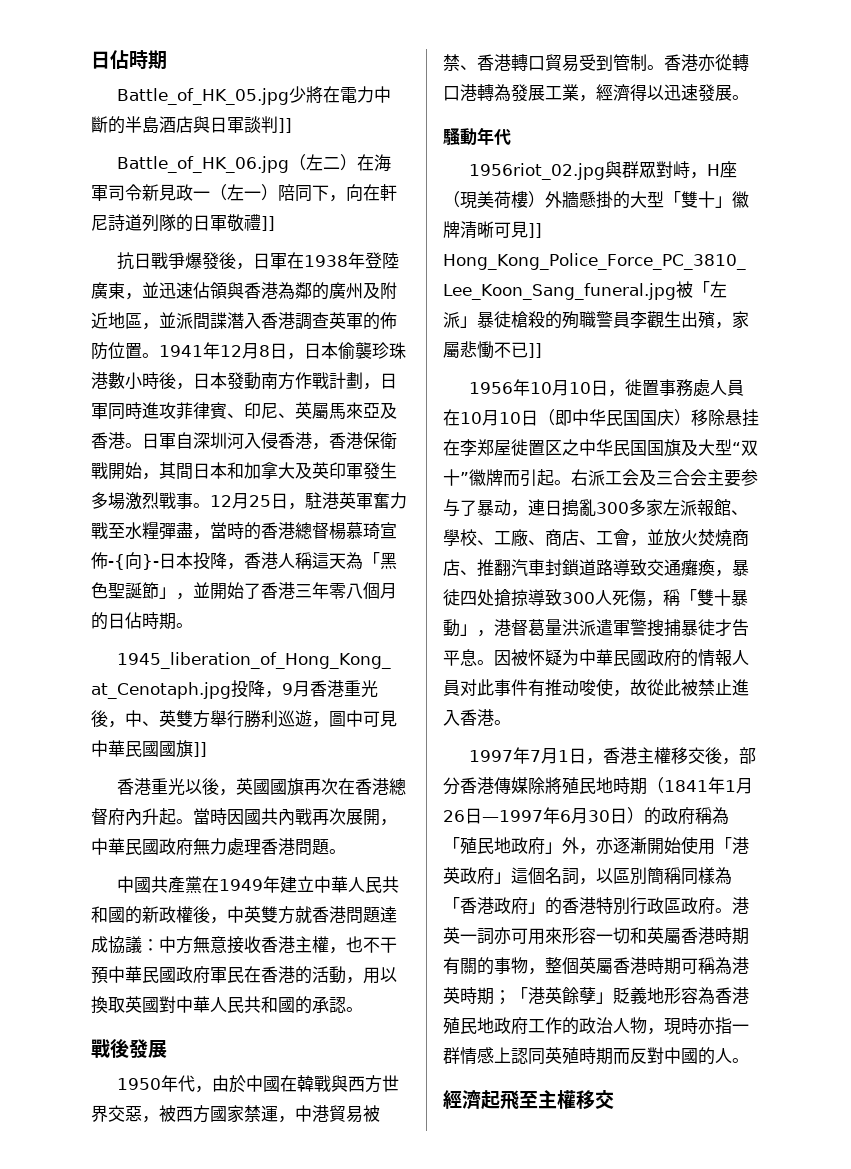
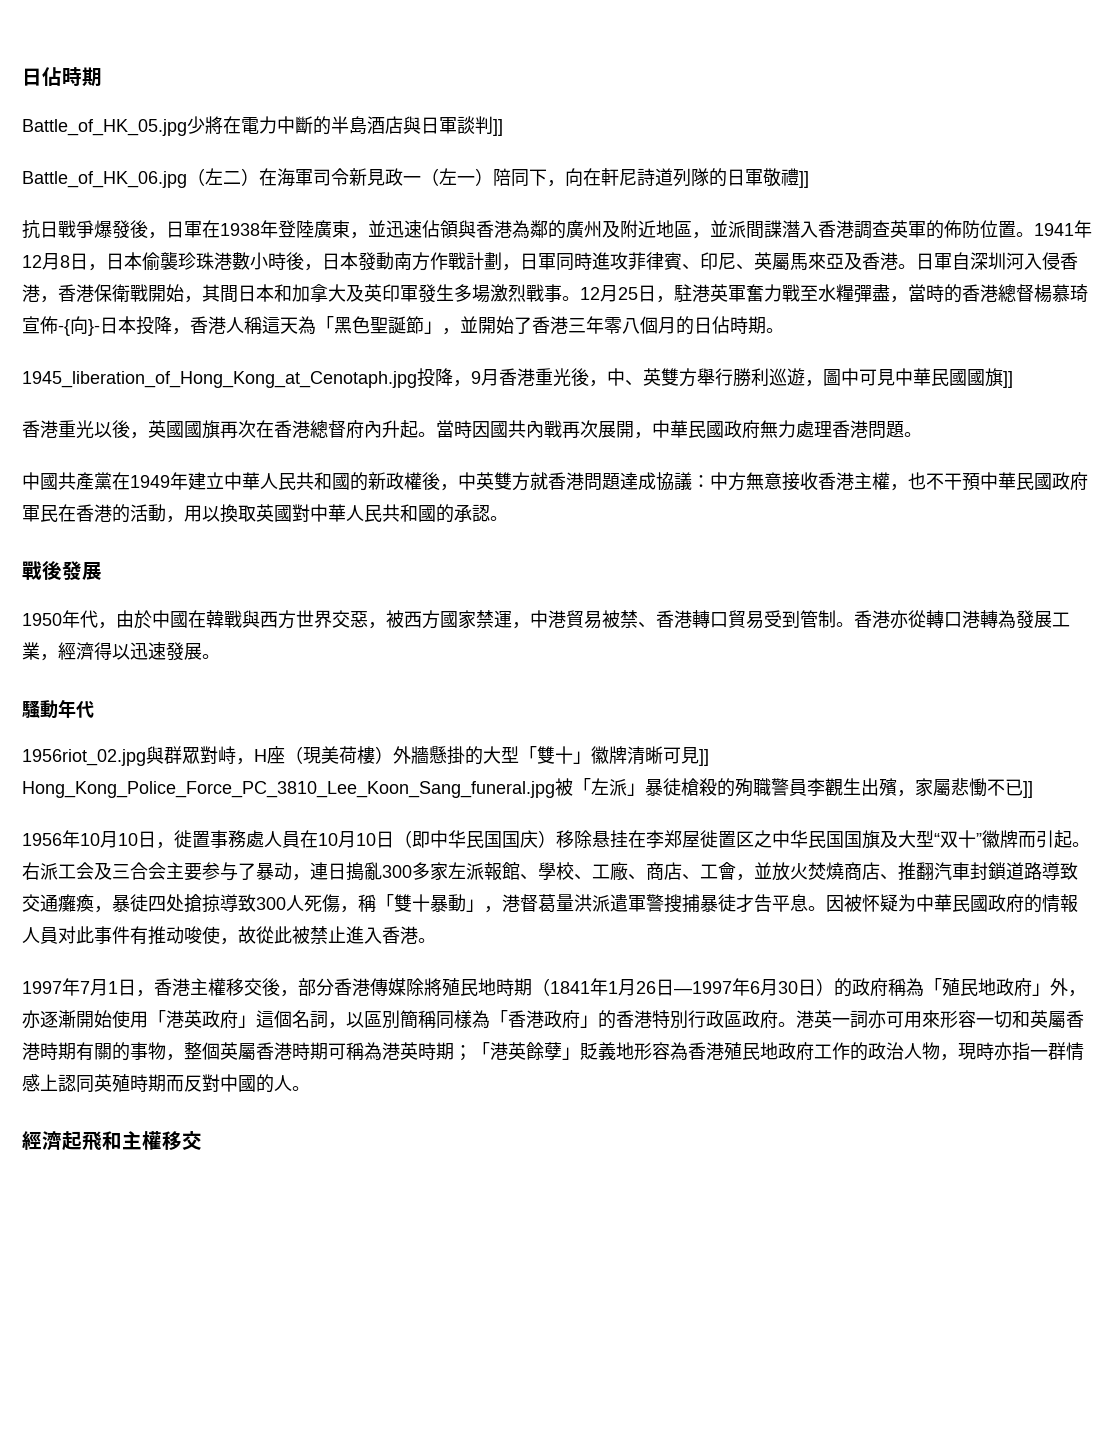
- 經濟起飛至主權移交
+ 經濟起飛和主權移交

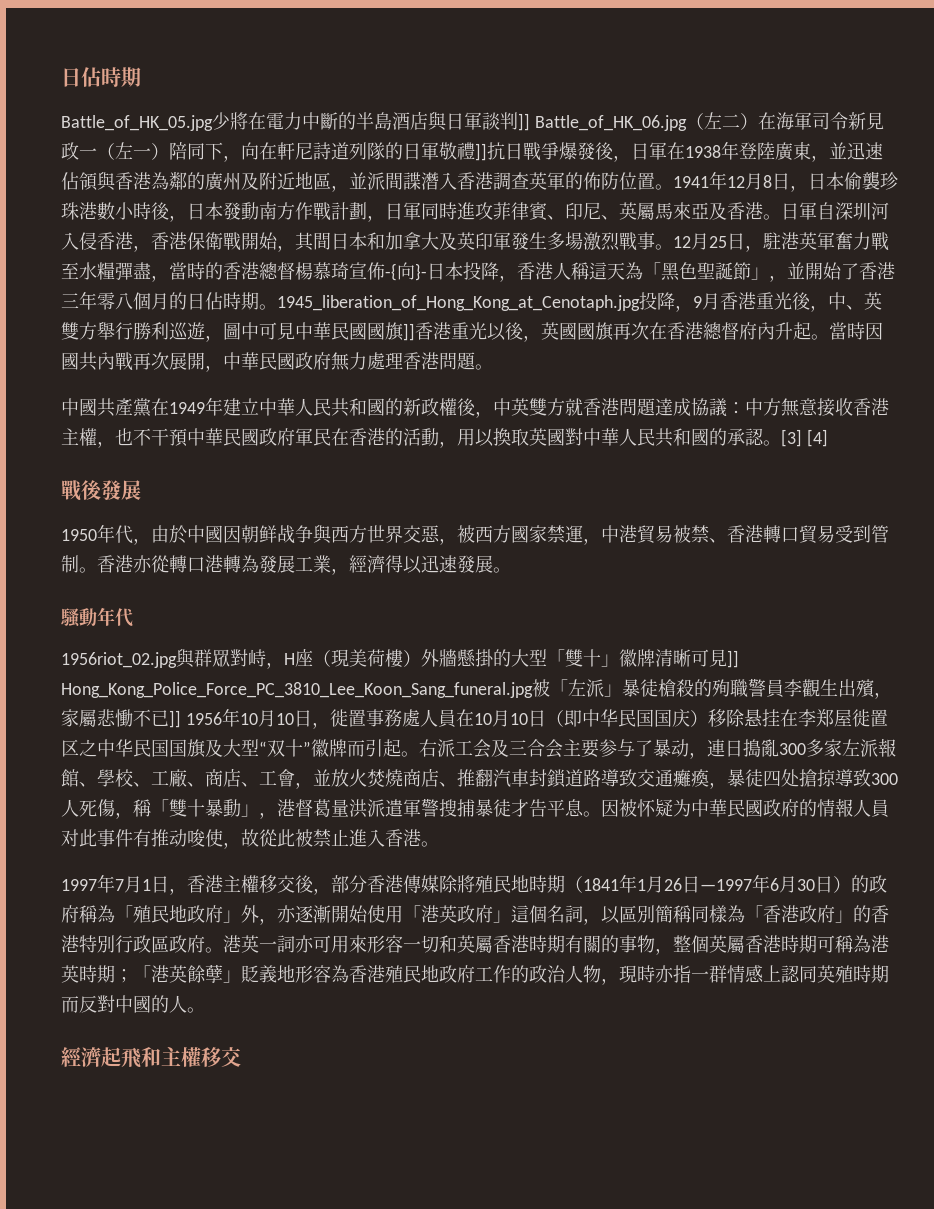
- Battle_of_HK_05.jpg少將在電力中斷的半島酒店與日軍談判]]
- Battle_of_HK_06.jpg（左二）在海軍司令新見政一（左一）陪同下，向在軒尼詩道列隊的日軍敬禮]]
- 抗日戰爭爆發後，日軍在1938年登陸廣東，並迅速佔領與香港為鄰的廣州及附近地區，並派間諜潛入香港調查英軍的佈防位置。
+ Battle_of_HK_05.jpg少將在電力中斷的半島酒店與日軍談判]] Battle_of_HK_06.jpg（左二）在海軍司令新見政一（左一）陪同下，向在軒尼詩道列隊的日軍敬禮]]抗日戰爭爆發後，日軍在1938年登陸廣東，並迅速佔領與香港為鄰的廣州及附近地區，並派間諜潛入香港調查英軍的佈防位置。
- 12月25日，駐港英軍奮力戰至水糧彈盡，當時的香港總督楊慕琦宣佈-{向}-日本投降，香港人稱這天為「黑色聖誕節」，並開始了香港三年零八個月的日佔時期。
- 1945_liberation_of_Hong_Kong_at_Cenotaph.jpg投降，9月香港重光後，中、英雙方舉行勝利巡遊，圖中可見中華民國國旗]]
- 香港重光以後，英國國旗再次在香港總督府內升起。
+ 12月25日，駐港英軍奮力戰至水糧彈盡，當時的香港總督楊慕琦宣佈-{向}-日本投降，香港人稱這天為「黑色聖誕節」，並開始了香港三年零八個月的日佔時期。1945_liberation_of_Hong_Kong_at_Cenotaph.jpg投降，9月香港重光後，中、英雙方舉行勝利巡遊，圖中可見中華民國國旗]]香港重光以後，英國國旗再次在香港總督府內升起。
+ [3] [4]
- 1950年代，由於中國在韓戰與西方世界交惡，被西方國家禁運，中港貿易被禁、香港轉口貿易受到管制。
+ 1950年代，由於中國因朝鲜战争與西方世界交惡，被西方國家禁運，中港貿易被禁、香港轉口貿易受到管制。
- 1956riot_02.jpg與群眾對峙，H座（現美荷樓）外牆懸掛的大型「雙十」徽牌清晰可見]] Hong_Kong_Police_Force_PC_3810_Lee_Koon_Sang_funeral.jpg被「左派」暴徒槍殺的殉職警員李觀生出殯，家屬悲慟不已]]
- 1956年10月10日，徙置事務處人員在10月10日（即中华民国国庆）移除悬挂在李郑屋徙置区之中华民国国旗及大型“双十”徽牌而引起。
+ 1956riot_02.jpg與群眾對峙，H座（現美荷樓）外牆懸掛的大型「雙十」徽牌清晰可見]] Hong_Kong_Police_Force_PC_3810_Lee_Koon_Sang_funeral.jpg被「左派」暴徒槍殺的殉職警員李觀生出殯，家屬悲慟不已]] 1956年10月10日，徙置事務處人員在10月10日（即中华民国国庆）移除悬挂在李郑屋徙置区之中华民国国旗及大型“双十”徽牌而引起。

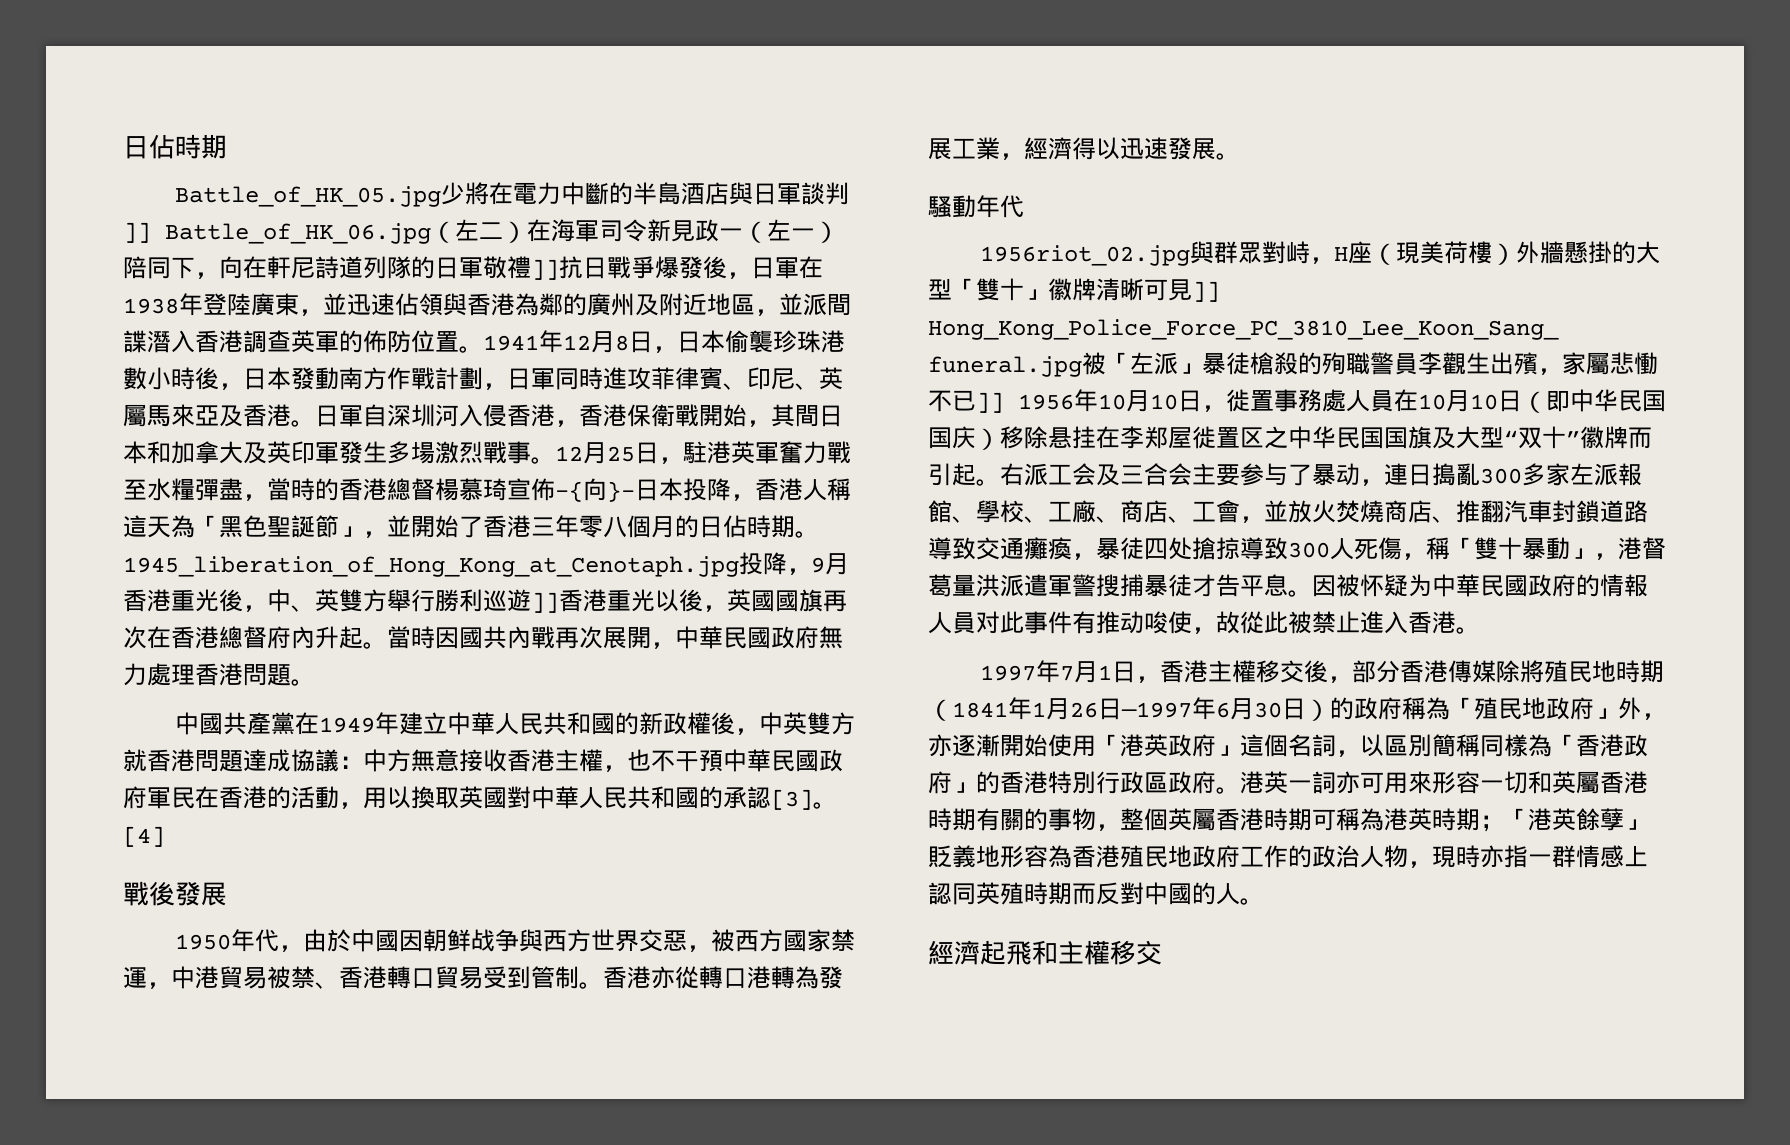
- 1945_liberation_of_Hong_Kong_at_Cenotaph.jpg投降，9月香港重光後，中、英雙方舉行勝利巡遊，圖中可見中華民國國旗]]香港重光以後，英國國旗再次在香港總督府內升起。
+ 1945_liberation_of_Hong_Kong_at_Cenotaph.jpg投降，9月香港重光後，中、英雙方舉行勝利巡遊]]香港重光以後，英國國旗再次在香港總督府內升起。
- 中國共產黨在1949年建立中華人民共和國的新政權後，中英雙方就香港問題達成協議：中方無意接收香港主權，也不干預中華民國政府軍民在香港的活動，用以換取英國對中華人民共和國的承認。[3] [4]
+ 中國共產黨在1949年建立中華人民共和國的新政權後，中英雙方就香港問題達成協議：中方無意接收香港主權，也不干預中華民國政府軍民在香港的活動，用以換取英國對中華人民共和國的承認[3]。[4]

